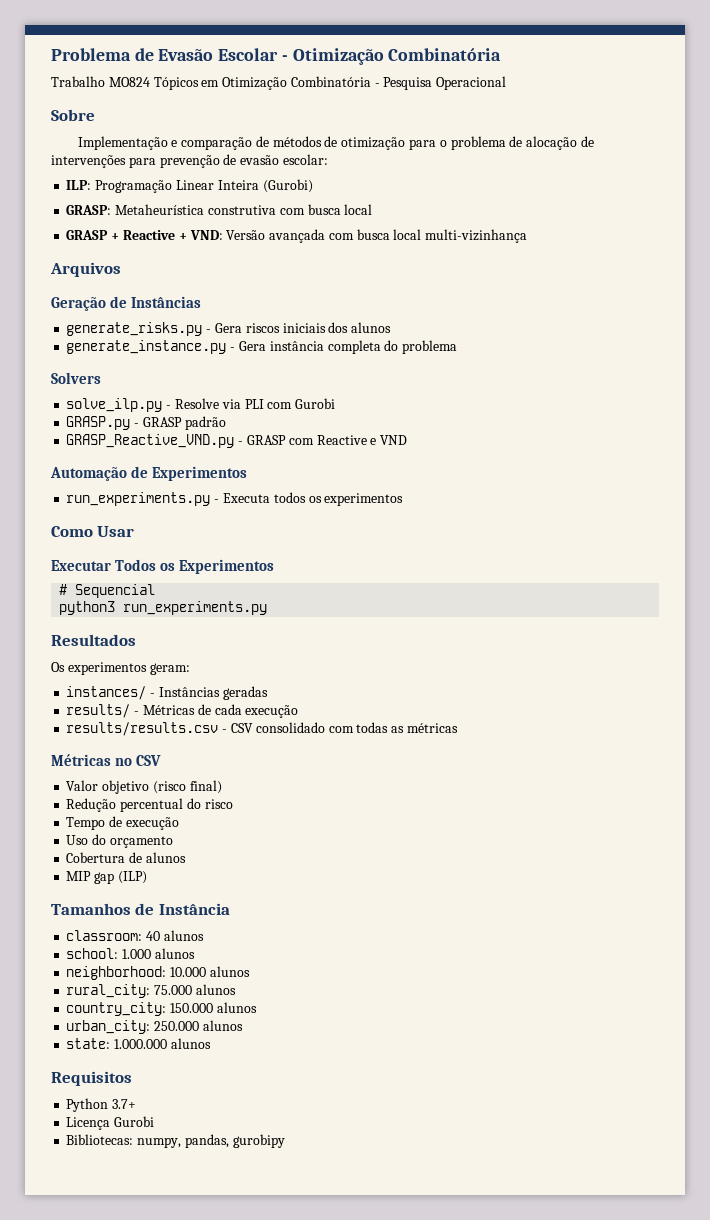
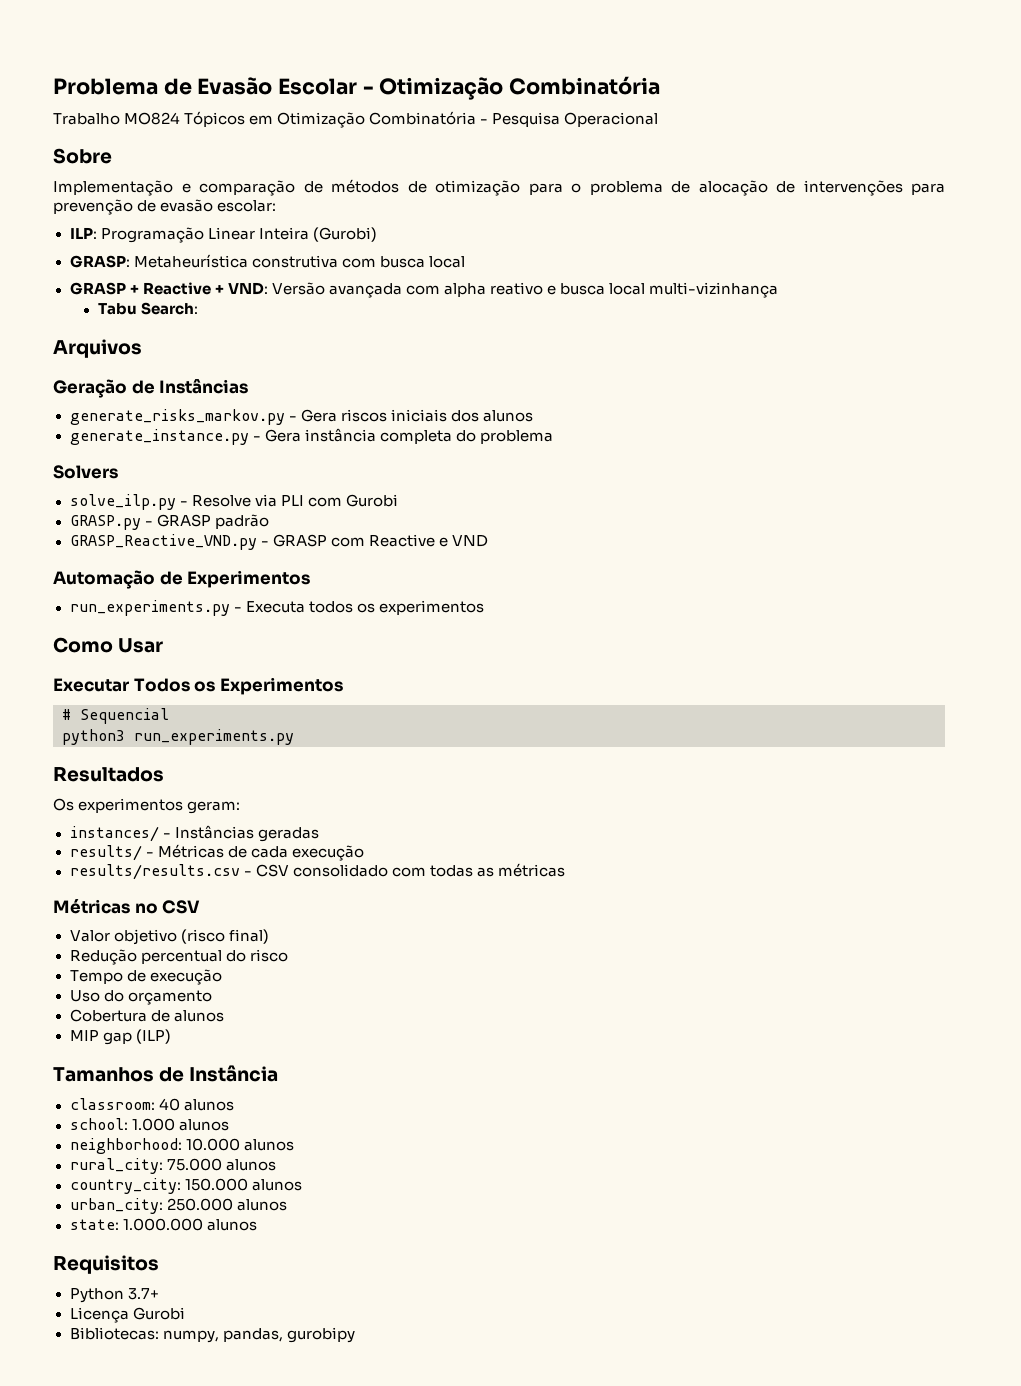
- GRASP + Reactive + VND: Versão avançada com busca local multi-vizinhança
+ GRASP + Reactive + VND: Versão avançada com alpha reativo e busca local multi-vizinhança
+ Tabu Search:
- generate_risks.py - Gera riscos iniciais dos alunos
+ generate_risks_markov.py - Gera riscos iniciais dos alunos

